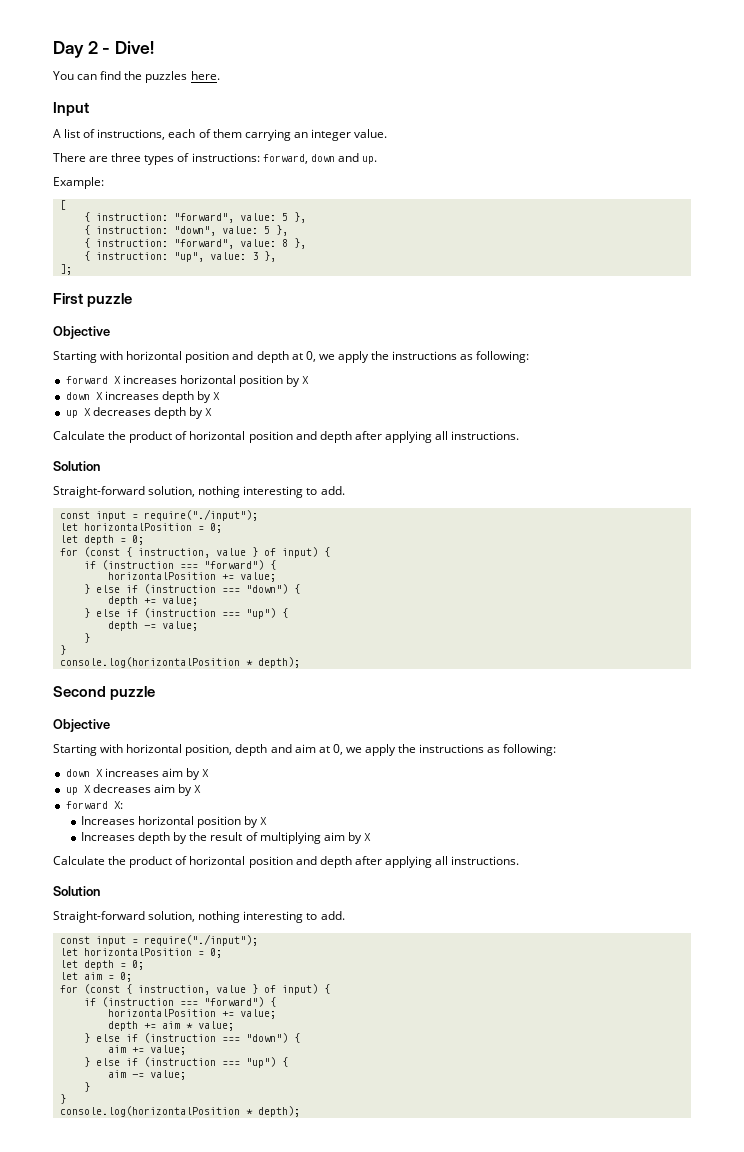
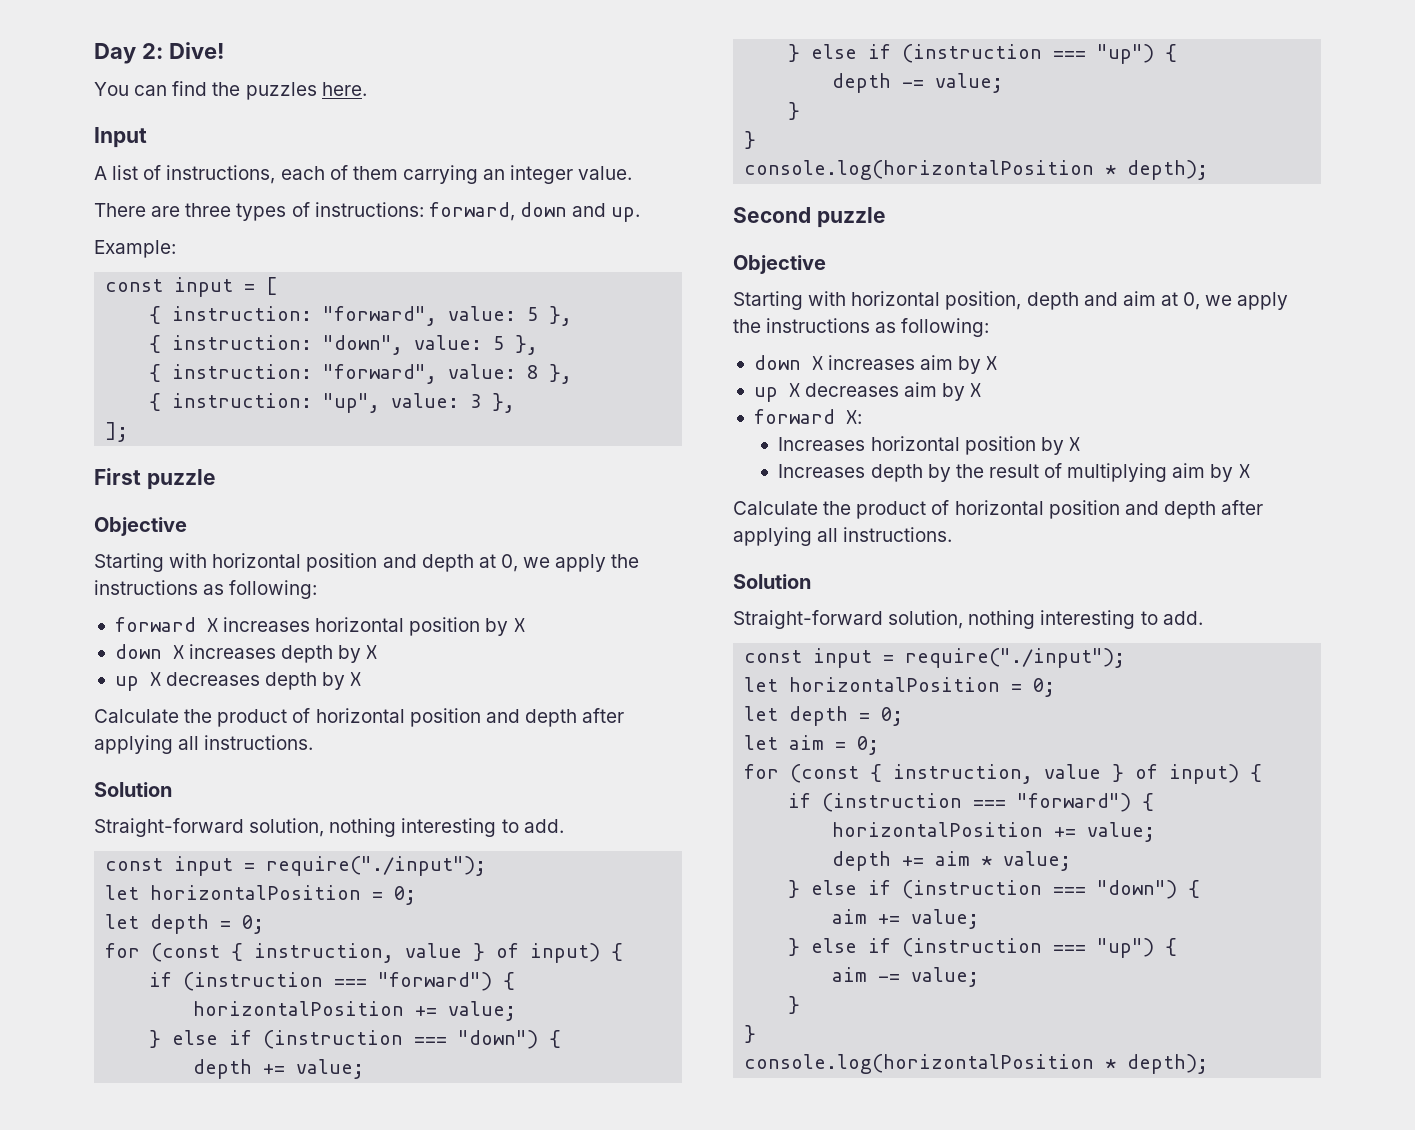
- Day 2 - Dive!
+ Day 2: Dive!
- [
+ const input = [

